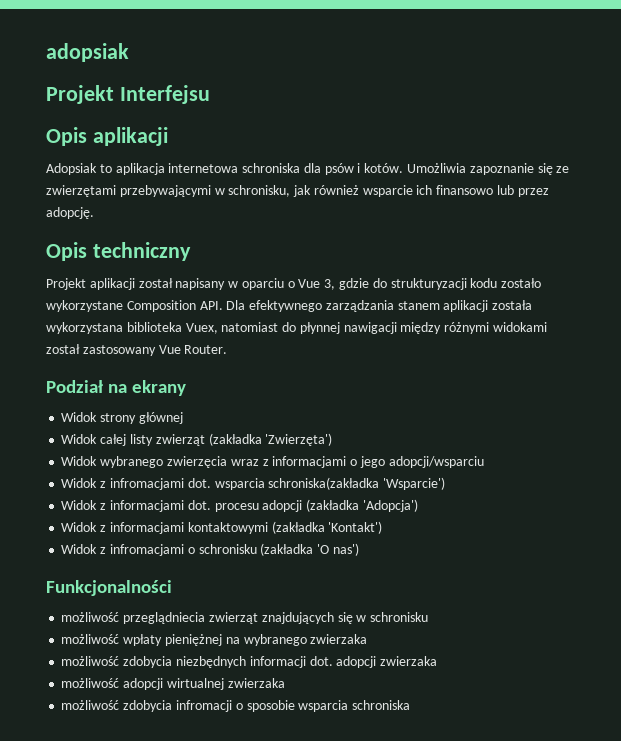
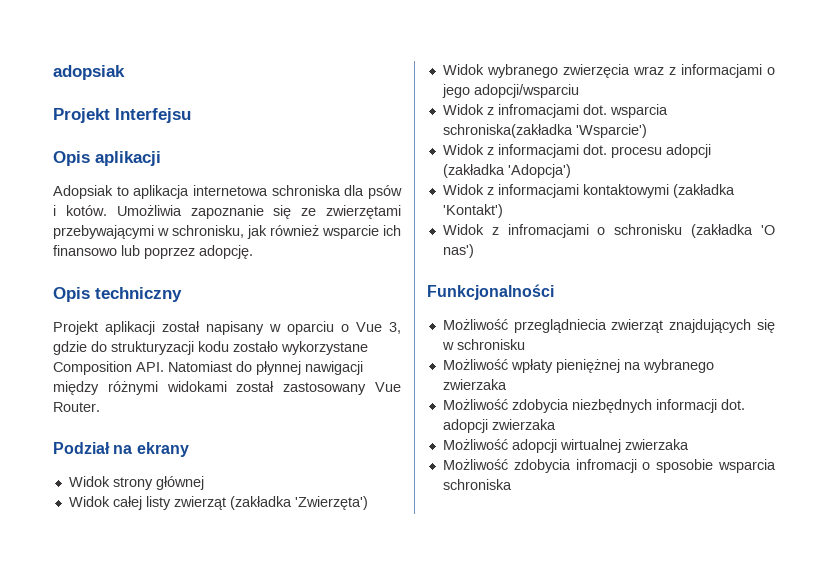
- Umożliwia zapoznanie się ze zwierzętami przebywającymi w schronisku, jak również wsparcie ich finansowo lub przez adopcję.
+ Umożliwia zapoznanie się ze zwierzętami przebywającymi w schronisku, jak również wsparcie ich finansowo lub poprzez adopcję.
- Projekt aplikacji został napisany w oparciu o Vue 3, gdzie do strukturyzacji kodu zostało wykorzystane Composition API. Dla efektywnego zarządzania stanem aplikacji została wykorzystana biblioteka Vuex, natomiast do płynnej nawigacji między różnymi widokami został zastosowany Vue Router.
+ Projekt aplikacji został napisany w oparciu o Vue 3, gdzie do strukturyzacji kodu zostało wykorzystane Composition API. Natomiast do płynnej nawigacji między różnymi widokami został zastosowany Vue Router.
- możliwość przeglądniecia zwierząt znajdujących się w schronisku
+ Możliwość przeglądniecia zwierząt znajdujących się w schronisku
- możliwość wpłaty pieniężnej na wybranego zwierzaka
+ Możliwość wpłaty pieniężnej na wybranego zwierzaka
- możliwość zdobycia niezbędnych informacji dot. adopcji zwierzaka
+ Możliwość zdobycia niezbędnych informacji dot. adopcji zwierzaka
- możliwość adopcji wirtualnej zwierzaka
+ Możliwość adopcji wirtualnej zwierzaka
- możliwość zdobycia infromacji o sposobie wsparcia schroniska
+ Możliwość zdobycia infromacji o sposobie wsparcia schroniska

